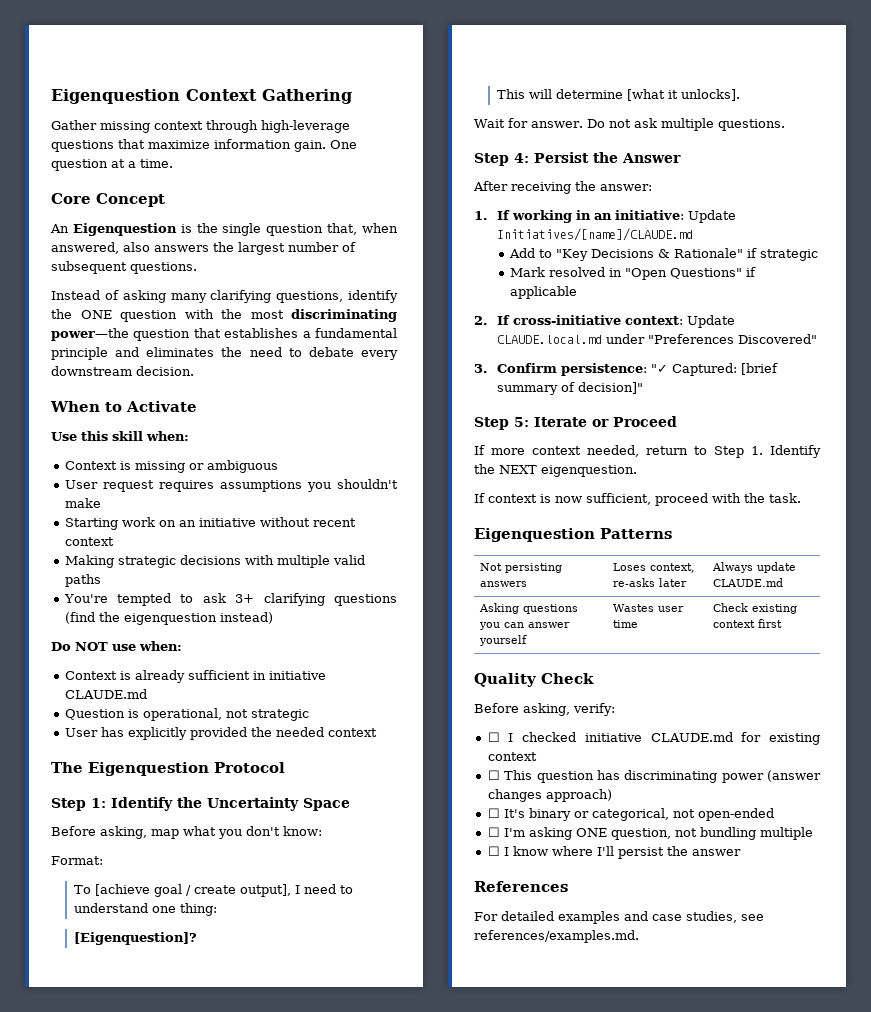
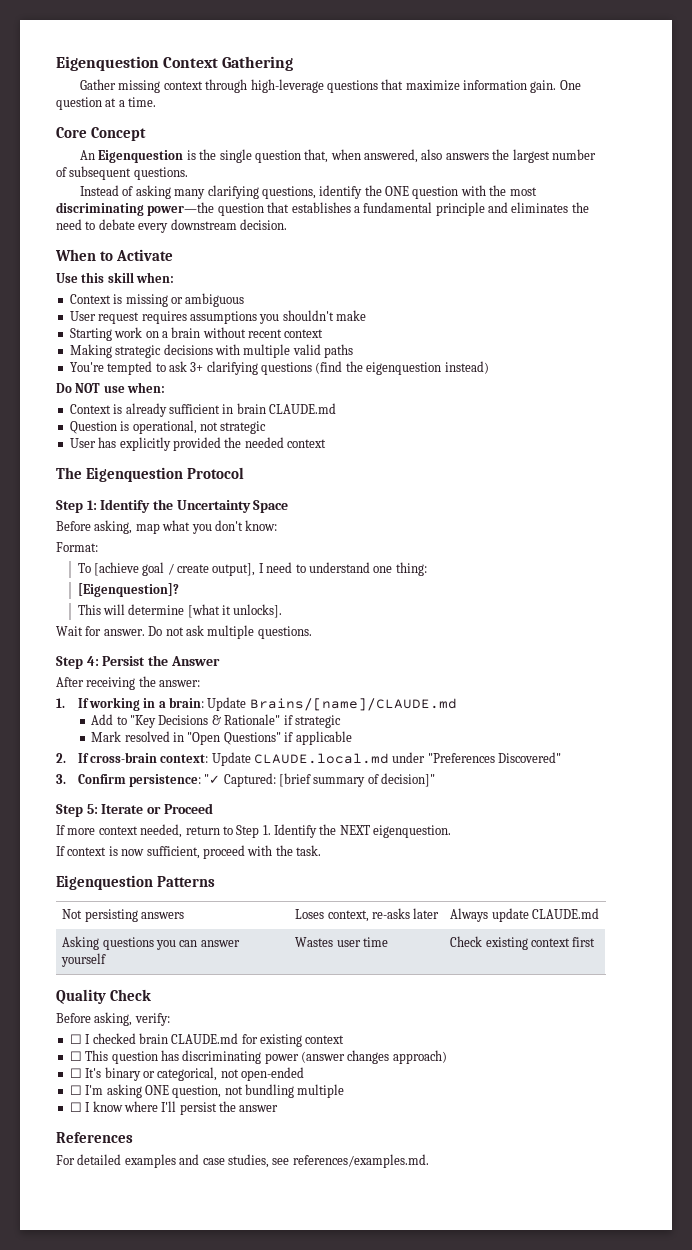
- Starting work on an initiative without recent context
+ Starting work on a brain without recent context
- Context is already sufficient in initiative CLAUDE.md
+ Context is already sufficient in brain CLAUDE.md
- 1. If working in an initiative: Update Initiatives/[name]/CLAUDE.md
+ 1. If working in a brain: Update Brains/[name]/CLAUDE.md
- 2. If cross-initiative context: Update CLAUDE.local.md under "Preferences Discovered"
+ 2. If cross-brain context: Update CLAUDE.local.md under "Preferences Discovered"
- ☐ I checked initiative CLAUDE.md for existing context
+ ☐ I checked brain CLAUDE.md for existing context

